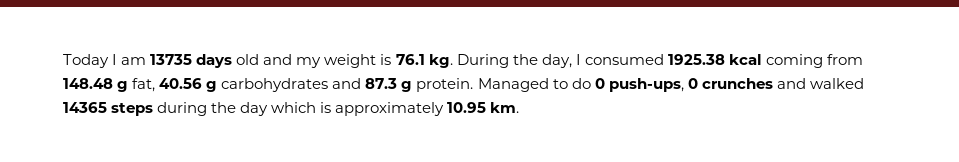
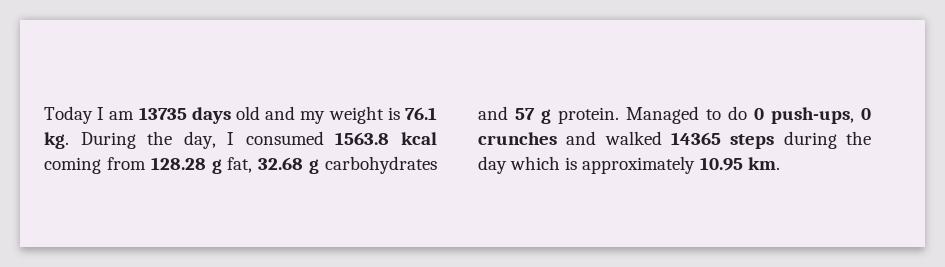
- During the day, I consumed 1925.38 kcal coming from 148.48 g fat, 40.56 g carbohydrates and 87.3 g protein.
+ During the day, I consumed 1563.8 kcal coming from 128.28 g fat, 32.68 g carbohydrates and 57 g protein.

